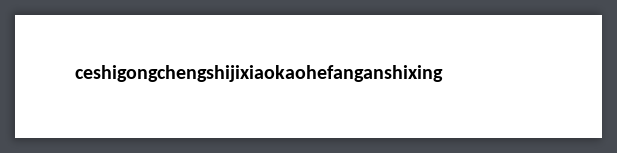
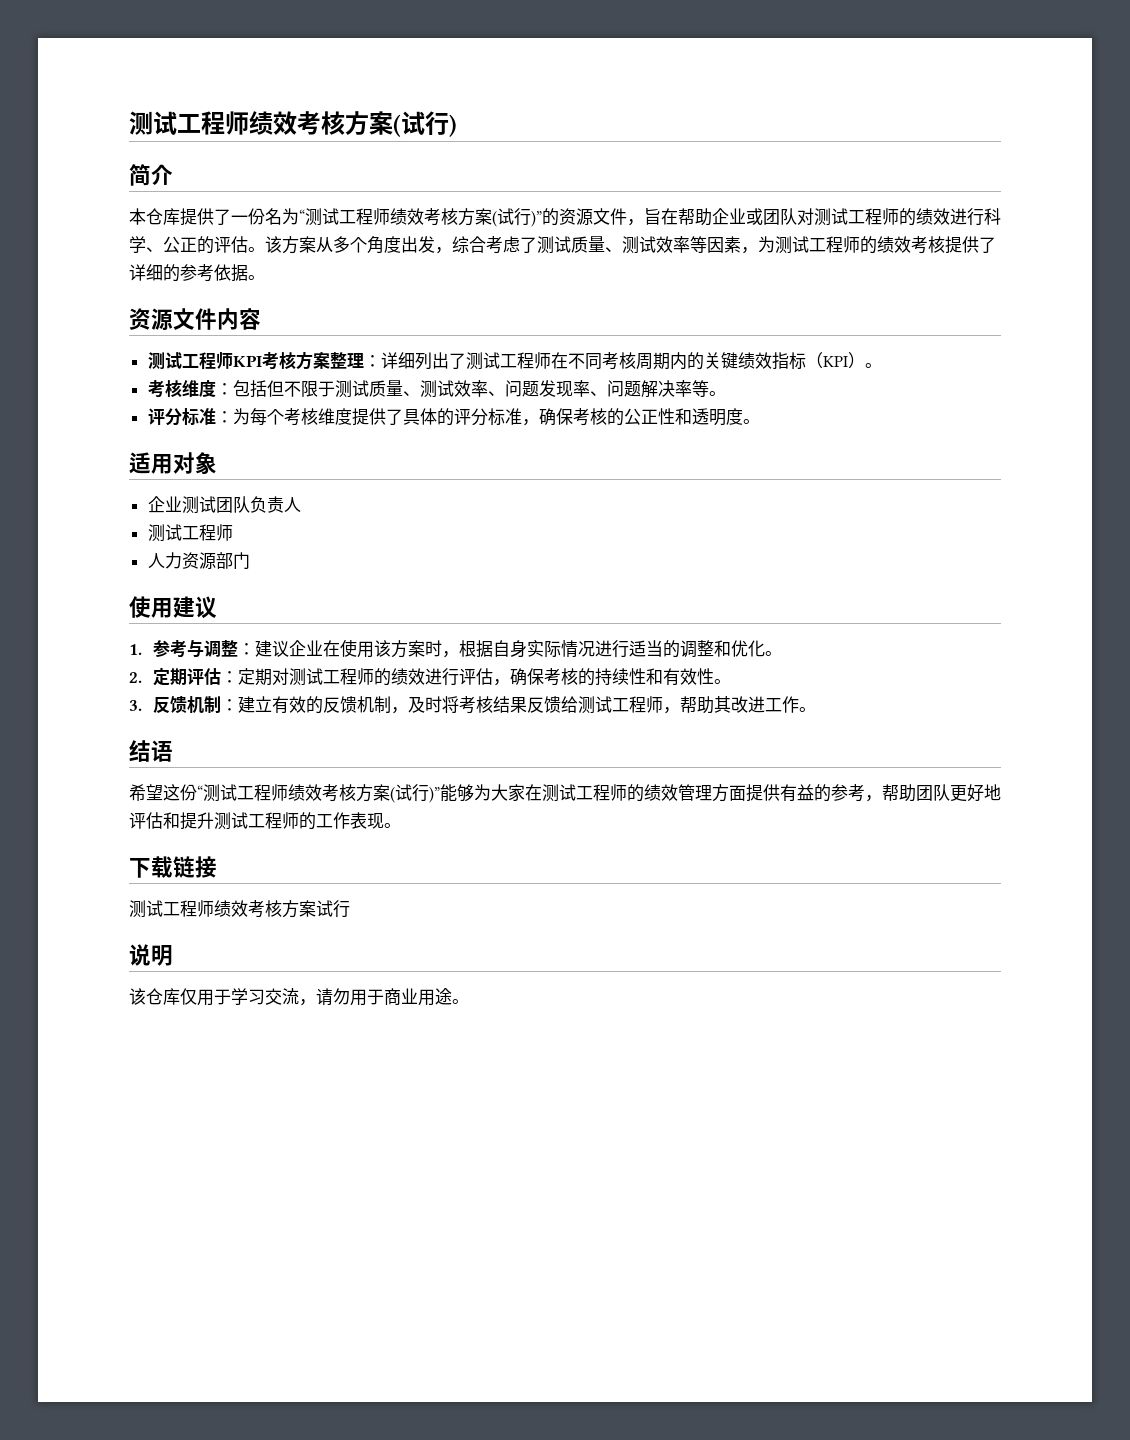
- ceshigongchengshijixiaokaohefanganshixing
+ 测试工程师绩效考核方案(试行)
+ 简介
+ 本仓库提供了一份名为“测试工程师绩效考核方案(试行)”的资源文件，旨在帮助企业或团队对测试工程师的绩效进行科学、公正的评估。该方案从多个角度出发，综合考虑了测试质量、测试效率等因素，为测试工程师的绩效考核提供了详细的参考依据。
+ 资源文件内容
+ 测试工程师KPI考核方案整理：详细列出了测试工程师在不同考核周期内的关键绩效指标（KPI）。
+ 考核维度：包括但不限于测试质量、测试效率、问题发现率、问题解决率等。
+ 评分标准：为每个考核维度提供了具体的评分标准，确保考核的公正性和透明度。
+ 适用对象
+ 企业测试团队负责人
+ 测试工程师
+ 人力资源部门
+ 使用建议
+ 1.参考与调整：建议企业在使用该方案时，根据自身实际情况进行适当的调整和优化。
+ 2.定期评估：定期对测试工程师的绩效进行评估，确保考核的持续性和有效性。
+ 3.反馈机制：建立有效的反馈机制，及时将考核结果反馈给测试工程师，帮助其改进工作。
+ 结语
+ 希望这份“测试工程师绩效考核方案(试行)”能够为大家在测试工程师的绩效管理方面提供有益的参考，帮助团队更好地评估和提升测试工程师的工作表现。
+ 下载链接
+ 测试工程师绩效考核方案试行
+ 说明
+ 该仓库仅用于学习交流，请勿用于商业用途。

